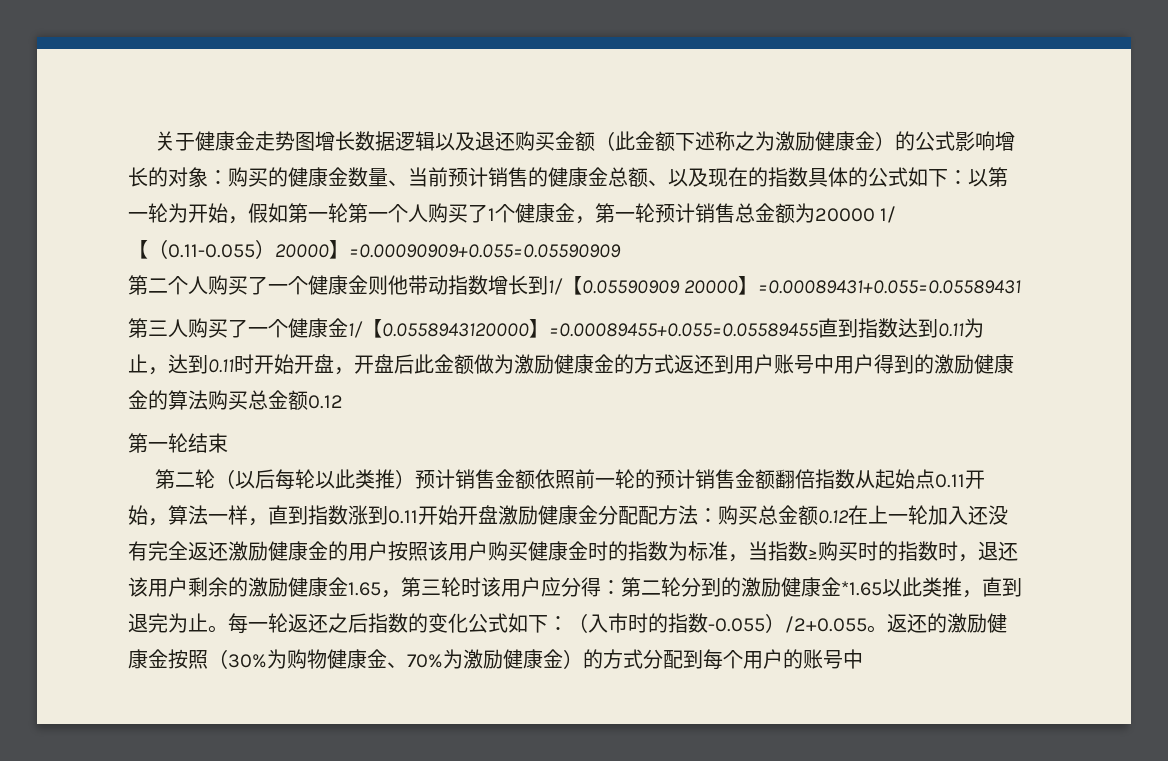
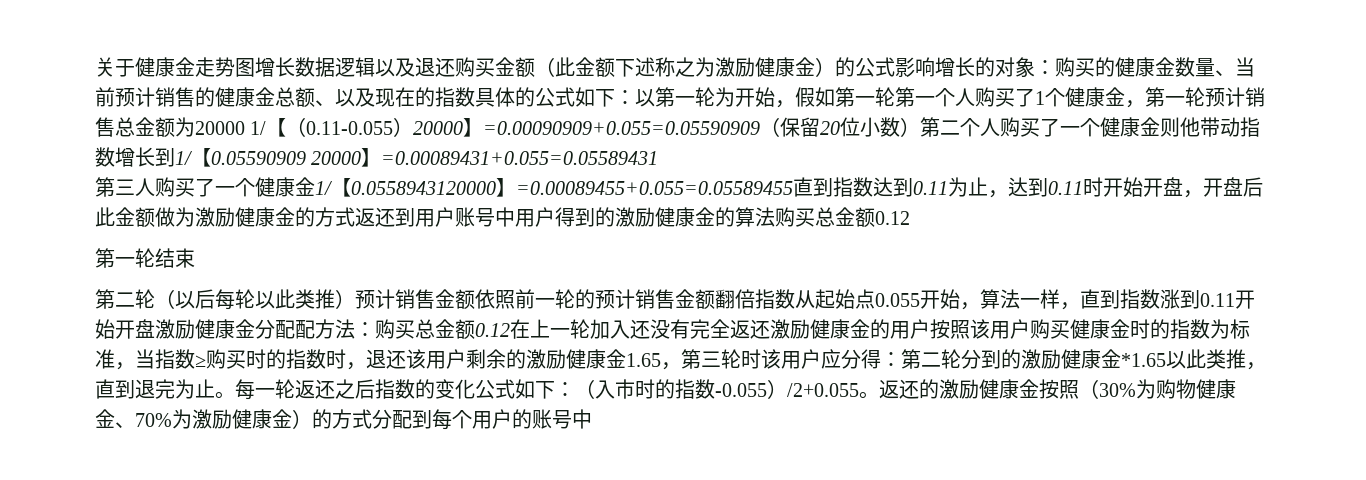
- 以第一轮为开始，假如第一轮第一个人购买了1个健康金，第一轮预计销售总金额为20000 1/【（0.11-0.055）20000】=0.00090909+0.055=0.05590909
- 第二个人购买了一个健康金则他带动指数增长到1/【0.05590909 20000】=0.00089431+0.055=0.05589431
+ 以第一轮为开始，假如第一轮第一个人购买了1个健康金，第一轮预计销售总金额为20000 1/【（0.11-0.055）20000】=0.00090909+0.055=0.05590909（保留20位小数）第二个人购买了一个健康金则他带动指数增长到1/【0.05590909 20000】=0.00089431+0.055=0.05589431
- 第二轮（以后每轮以此类推）预计销售金额依照前一轮的预计销售金额翻倍指数从起始点0.11开始，算法一样，直到指数涨到0.11开始开盘激励健康金分配配方法：
+ 第二轮（以后每轮以此类推）预计销售金额依照前一轮的预计销售金额翻倍指数从起始点0.055开始，算法一样，直到指数涨到0.11开始开盘激励健康金分配配方法：

